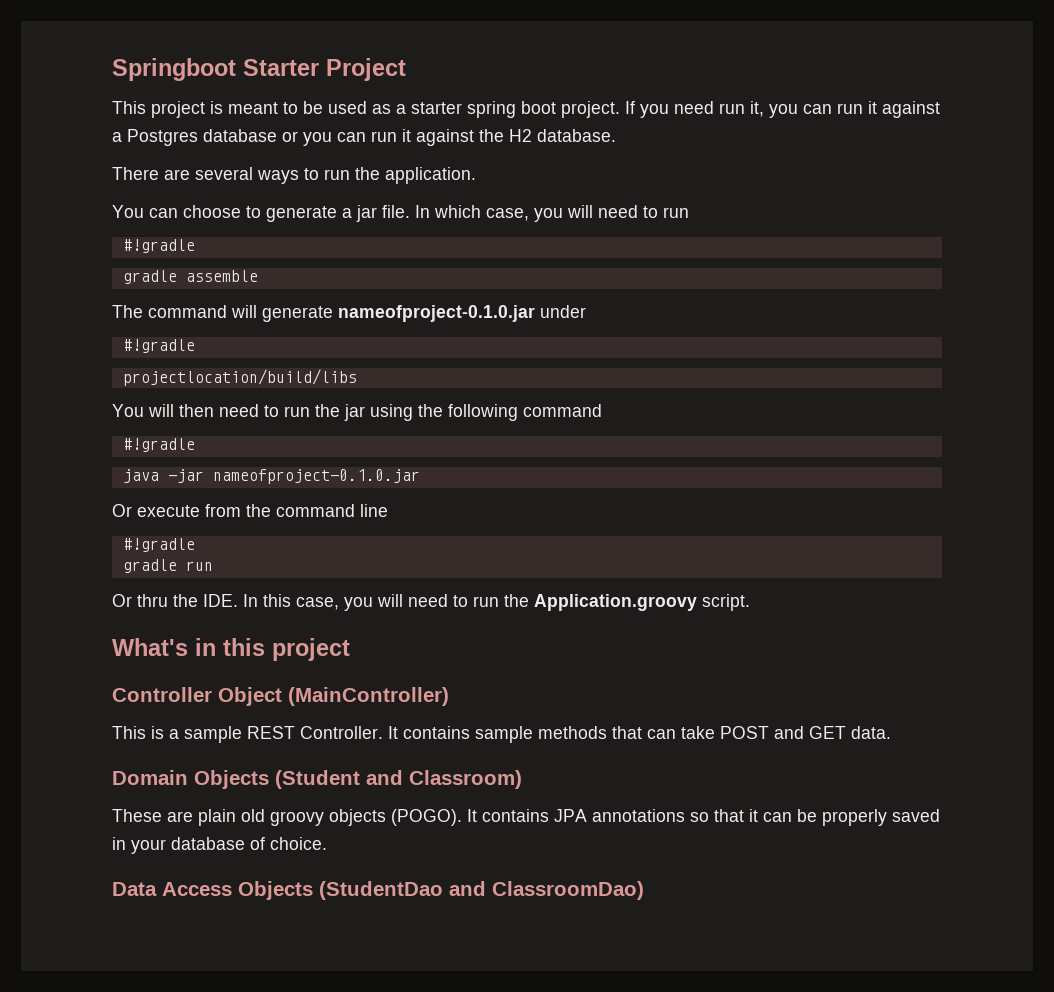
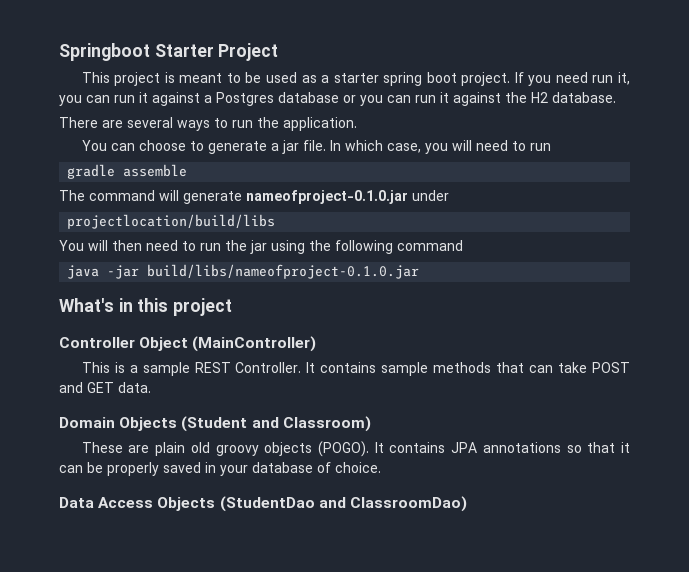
  In which case, you will need to run
- #!gradle
  The command will generate nameofproject-0.1.0.jar under
- #!gradle
  You will then need to run the jar using the following command
- #!gradle
- java -jar nameofproject-0.1.0.jar
- Or execute from the command line
- #!gradle
- gradle run
- Or thru the IDE. In this case, you will need to run the Application.groovy script.
+ java -jar build/libs/nameofproject-0.1.0.jar

